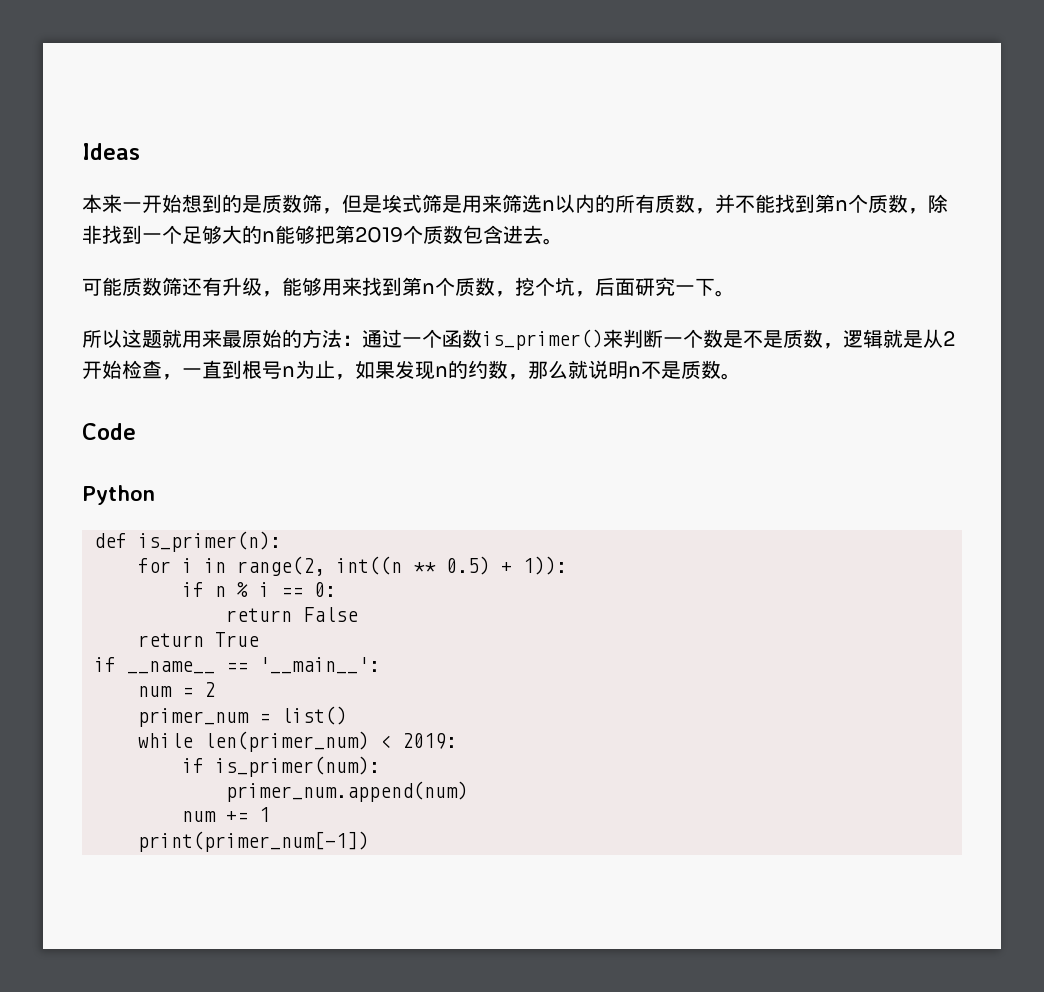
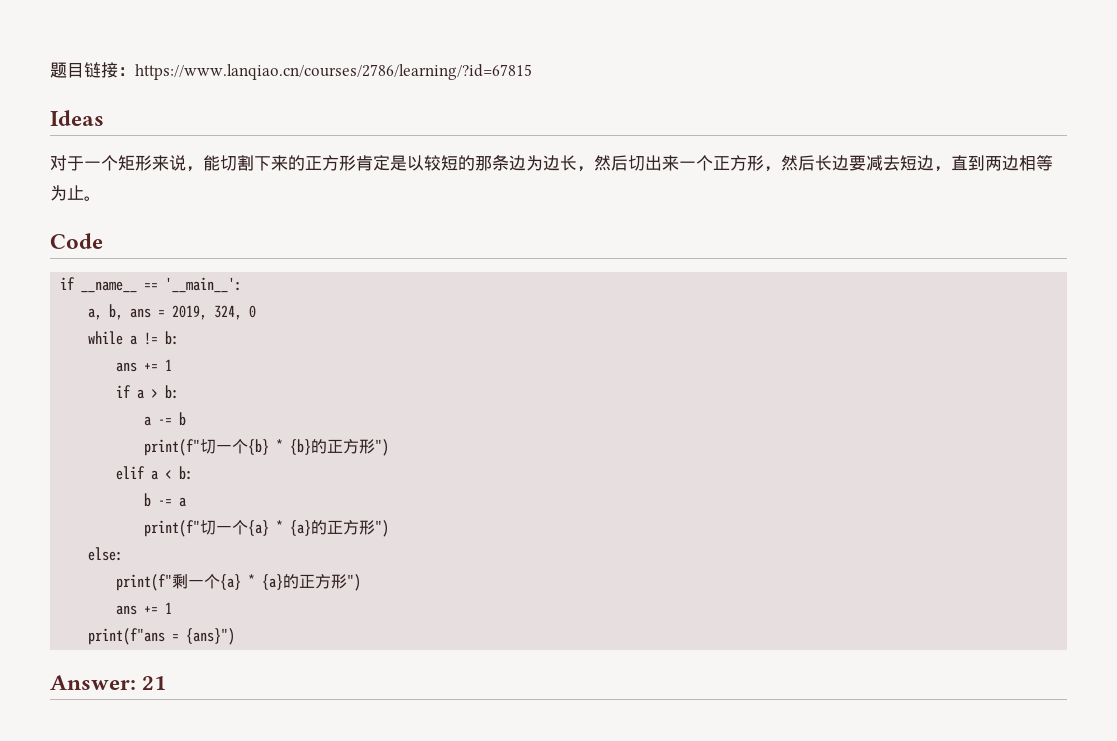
+ 题目链接：https://www.lanqiao.cn/courses/2786/learning/?id=67815
  Ideas
- 本来一开始想到的是质数筛，但是埃式筛是用来筛选n以内的所有质数，并不能找到第n个质数，除非找到一个足够大的n能够把第2019个质数包含进去。
- 可能质数筛还有升级，能够用来找到第n个质数，挖个坑，后面研究一下。
- 所以这题就用来最原始的方法：通过一个函数is_primer()来判断一个数是不是质数，逻辑就是从2开始检查，一直到根号n为止，如果发现n的约数，那么就说明n不是质数。
+ 对于一个矩形来说，能切割下来的正方形肯定是以较短的那条边为边长，然后切出来一个正方形，然后长边要减去短边，直到两边相等为止。
  Code
- Python
- def is_primer(n):
- for i in range(2, int((n ** 0.5) + 1)):
- if n % i == 0:
- return False
- return True
  if __name__ == '__main__':
- num = 2
- primer_num = list()
- while len(primer_num) < 2019:
- if is_primer(num):
- primer_num.append(num)
- num += 1
- print(primer_num[-1])
+ a, b, ans = 2019, 324, 0
+ while a != b:
+ ans += 1
+ if a > b:
+ a -= b
+ print(f"切一个{b} * {b}的正方形")
+ elif a < b:
+ b -= a
+ print(f"切一个{a} * {a}的正方形")
+ else:
+ print(f"剩一个{a} * {a}的正方形")
+ ans += 1
+ print(f"ans = {ans}")
+ Answer: 21

